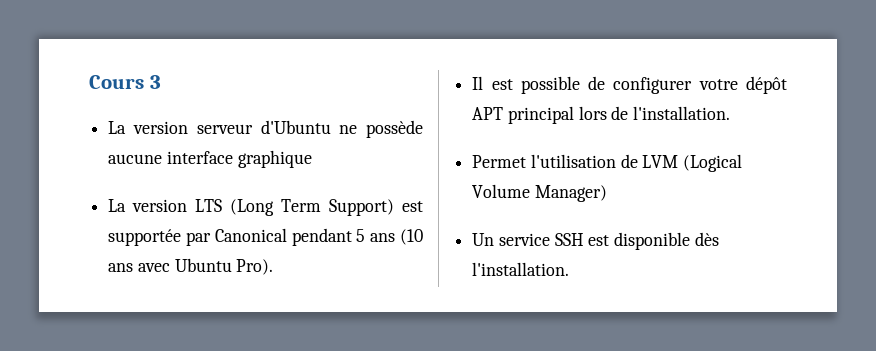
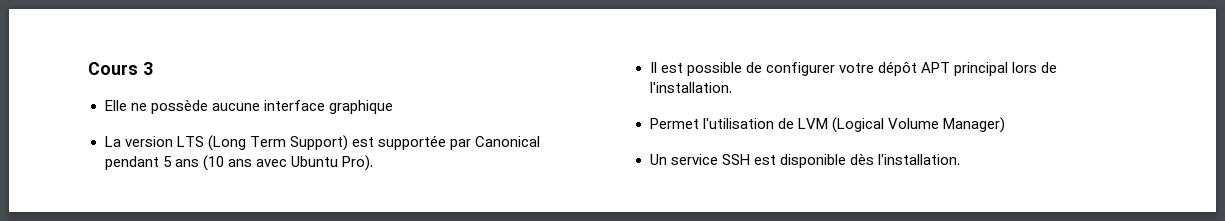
- La version serveur d'Ubuntu ne possède aucune interface graphique
+ Elle ne possède aucune interface graphique

